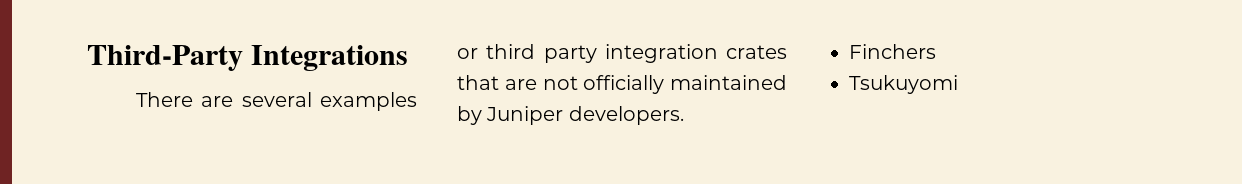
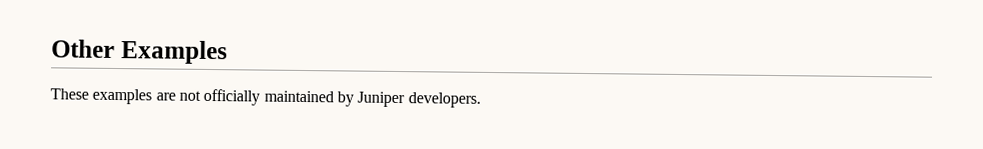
- Third-Party Integrations
- There are several examples or third party integration crates that are not officially maintained by Juniper developers.
+ Other Examples
+ These examples are not officially maintained by Juniper developers.
- Finchers
- Tsukuyomi

